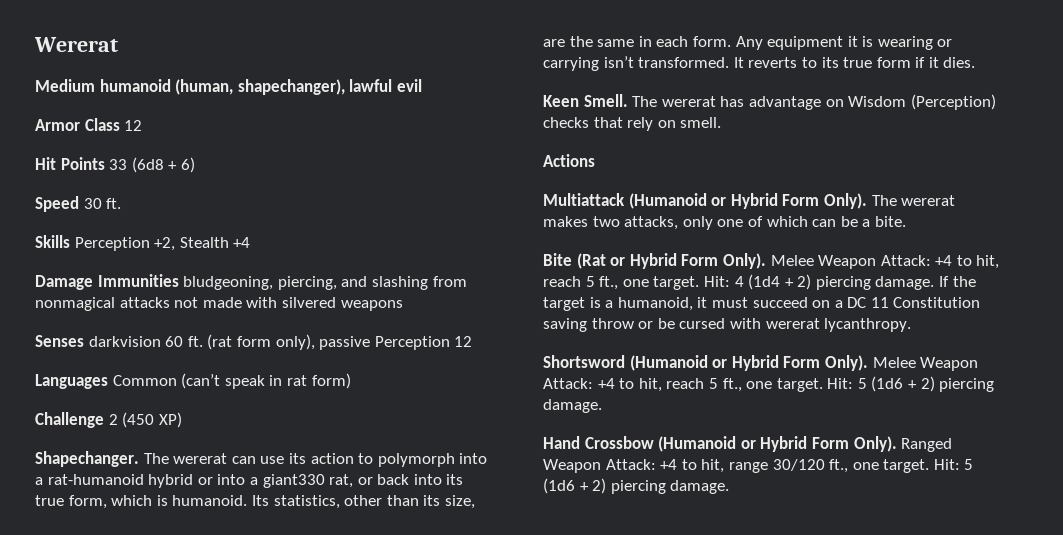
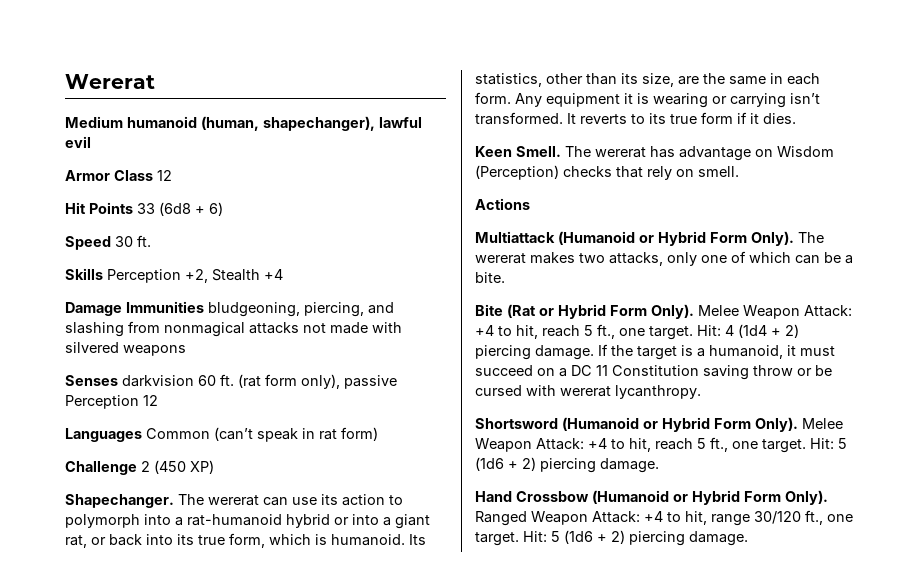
- The wererat can use its action to polymorph into a rat-humanoid hybrid or into a giant330 rat, or back into its true form, which is humanoid.
+ The wererat can use its action to polymorph into a rat-humanoid hybrid or into a giant rat, or back into its true form, which is humanoid.

